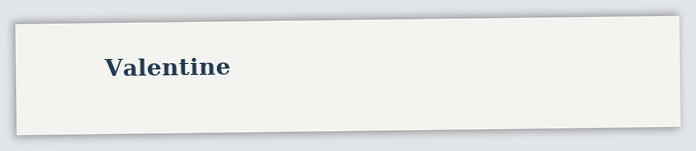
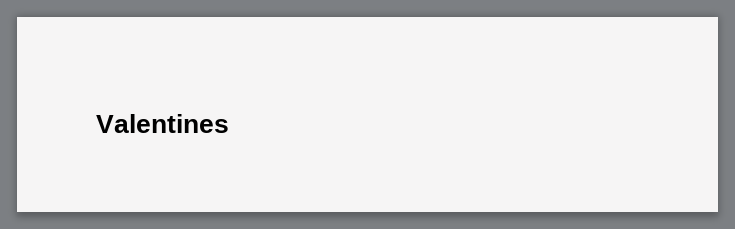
- Valentine
+ Valentines

